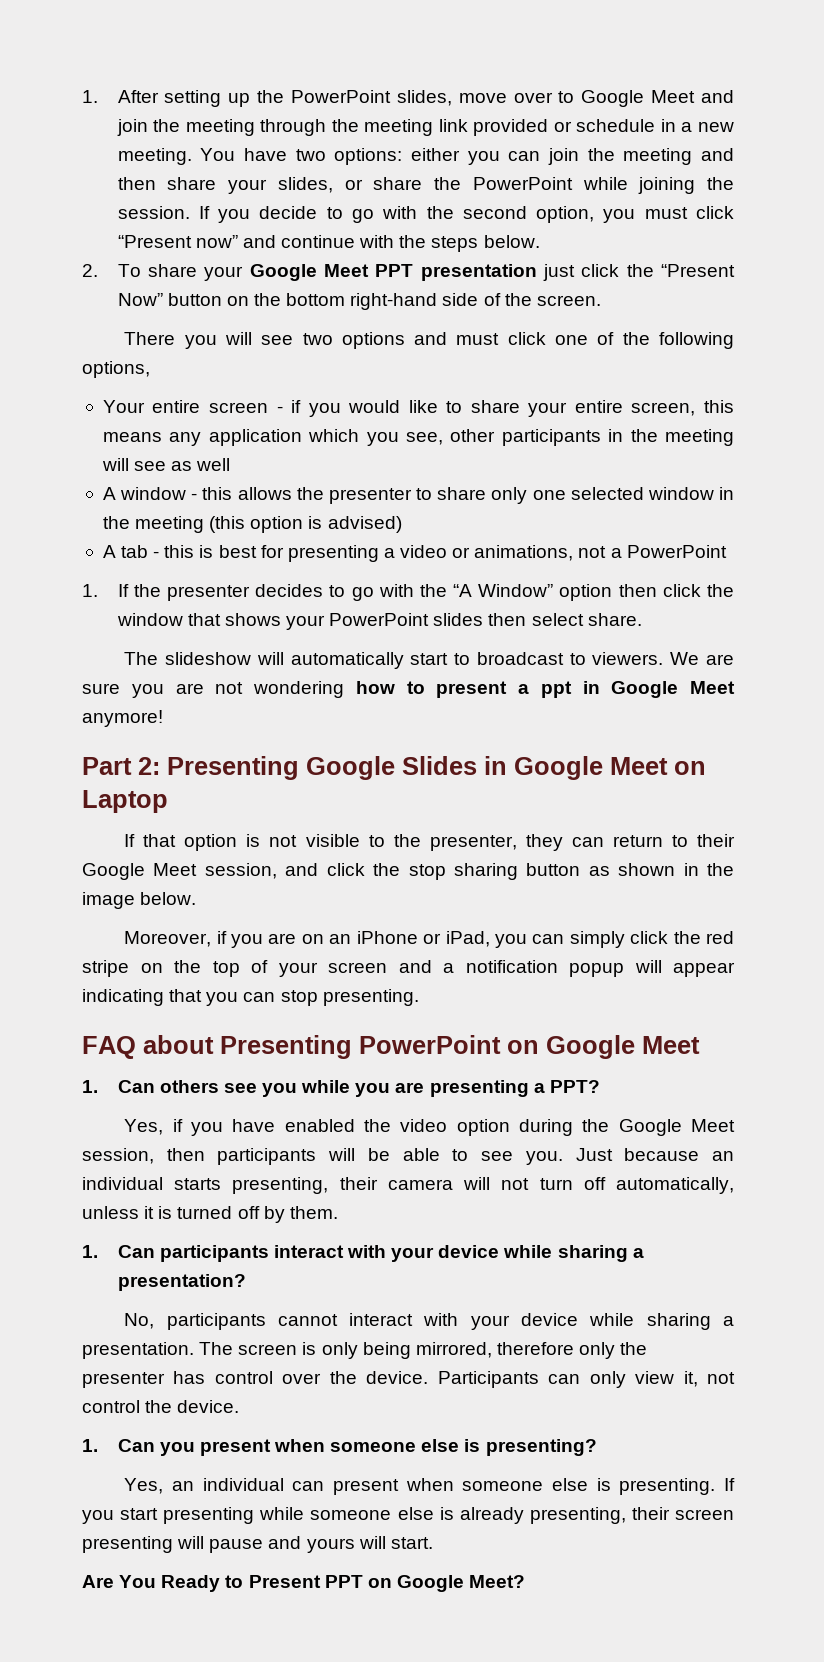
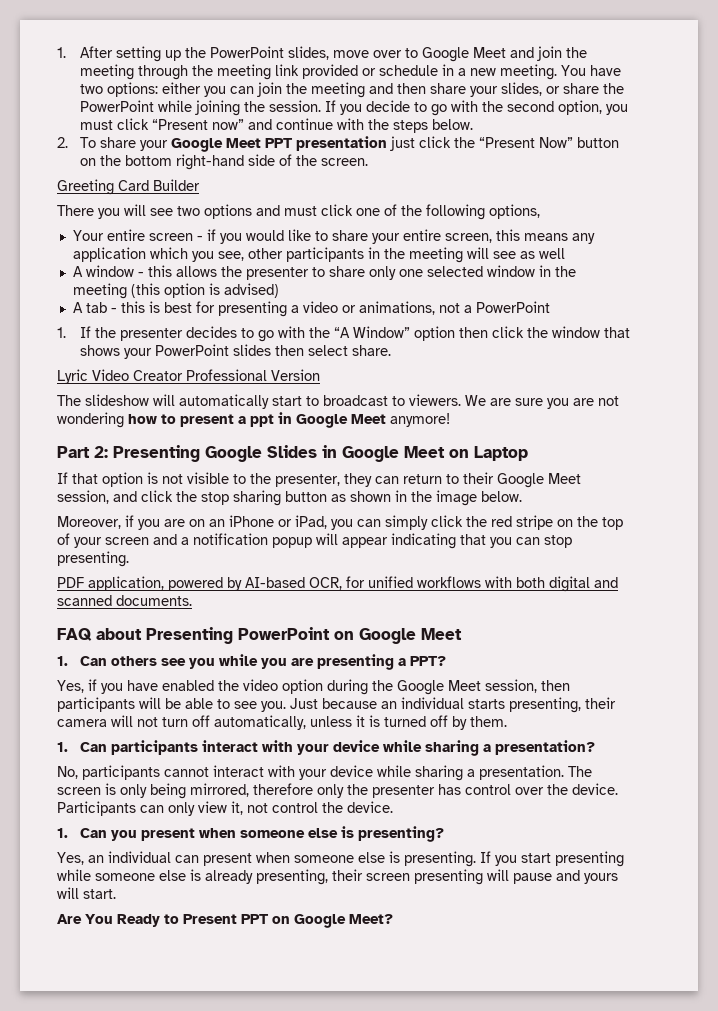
+ Greeting Card Builder
+ Lyric Video Creator Professional Version
+ PDF application, powered by AI-based OCR, for unified workflows with both digital and scanned documents.

